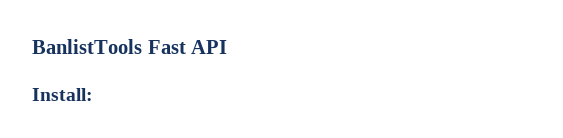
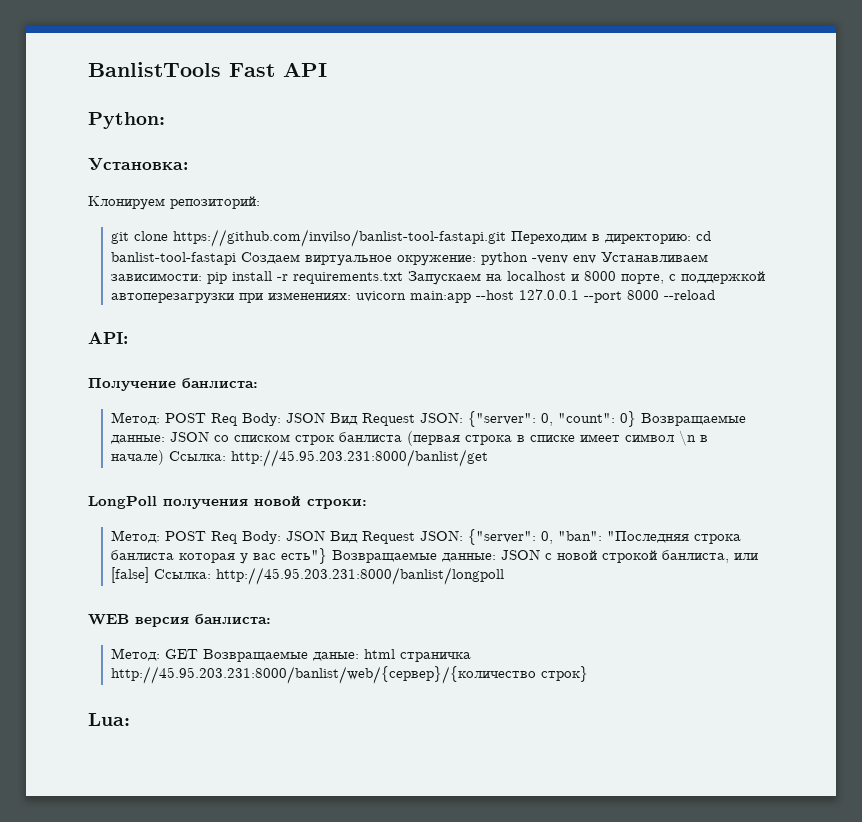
- Install:
+ Python:
+ Установка:
+ Клонируем репозиторий:
+ git clone https://github.com/invilso/banlist-tool-fastapi.git Переходим в директорию: cd banlist-tool-fastapi Создаем виртуальное окружение: python -venv env Устанавливаем зависимости: pip install -r requirements.txt Запускаем на localhost и 8000 порте, с поддержкой автоперезагрузки при изменениях: uvicorn main:app --host 127.0.0.1 --port 8000 --reload
+ API:
+ Получение банлиста:
+ Метод: POST Req Body: JSON Вид Request JSON: {"server": 0, "count": 0} Возвращаемые данные: JSON со списком строк банлиста (первая строка в списке имеет символ \n в начале) Cсылка: http://45.95.203.231:8000/banlist/get
+ LongPoll получения новой строки:
+ Метод: POST Req Body: JSON Вид Request JSON: {"server": 0, "ban": "Последняя строка банлиста которая у вас есть"} Возвращаемые данные: JSON с новой строкой банлиста, или [false] Ссылка: http://45.95.203.231:8000/banlist/longpoll
+ WEB версия банлиста:
+ Метод: GET Возвращаемые даные: html страничка http://45.95.203.231:8000/banlist/web/{сервер}/{количество строк}
+ Lua:

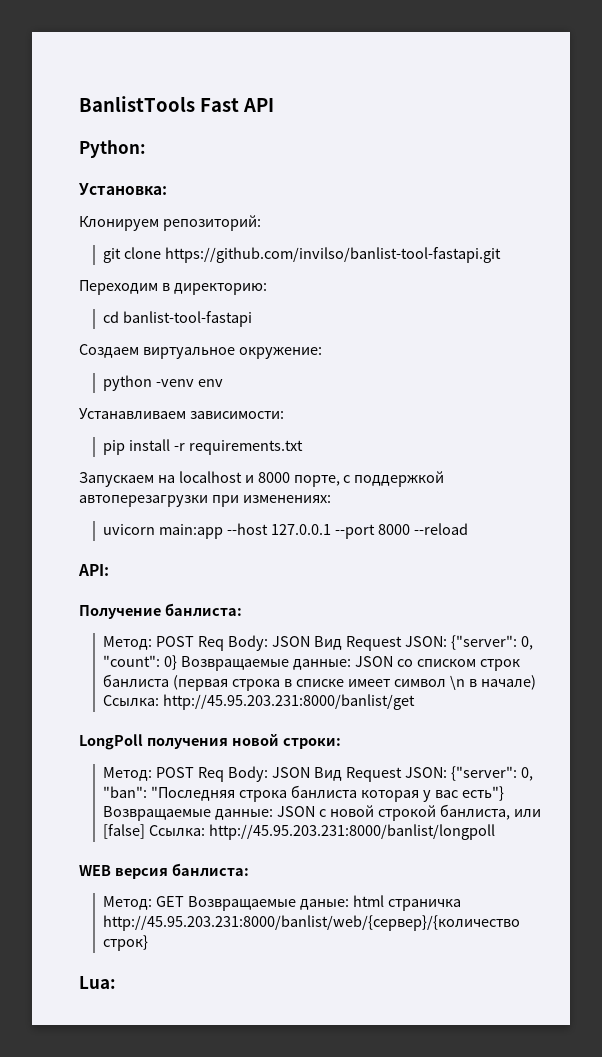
- git clone https://github.com/invilso/banlist-tool-fastapi.git Переходим в директорию: cd banlist-tool-fastapi Создаем виртуальное окружение: python -venv env Устанавливаем зависимости: pip install -r requirements.txt Запускаем на localhost и 8000 порте, с поддержкой автоперезагрузки при изменениях: uvicorn main:app --host 127.0.0.1 --port 8000 --reload
+ git clone https://github.com/invilso/banlist-tool-fastapi.git
+ Переходим в директорию:
+ cd banlist-tool-fastapi
+ Создаем виртуальное окружение:
+ python -venv env
+ Устанавливаем зависимости:
+ pip install -r requirements.txt
+ Запускаем на localhost и 8000 порте, с поддержкой автоперезагрузки при изменениях:
+ uvicorn main:app --host 127.0.0.1 --port 8000 --reload

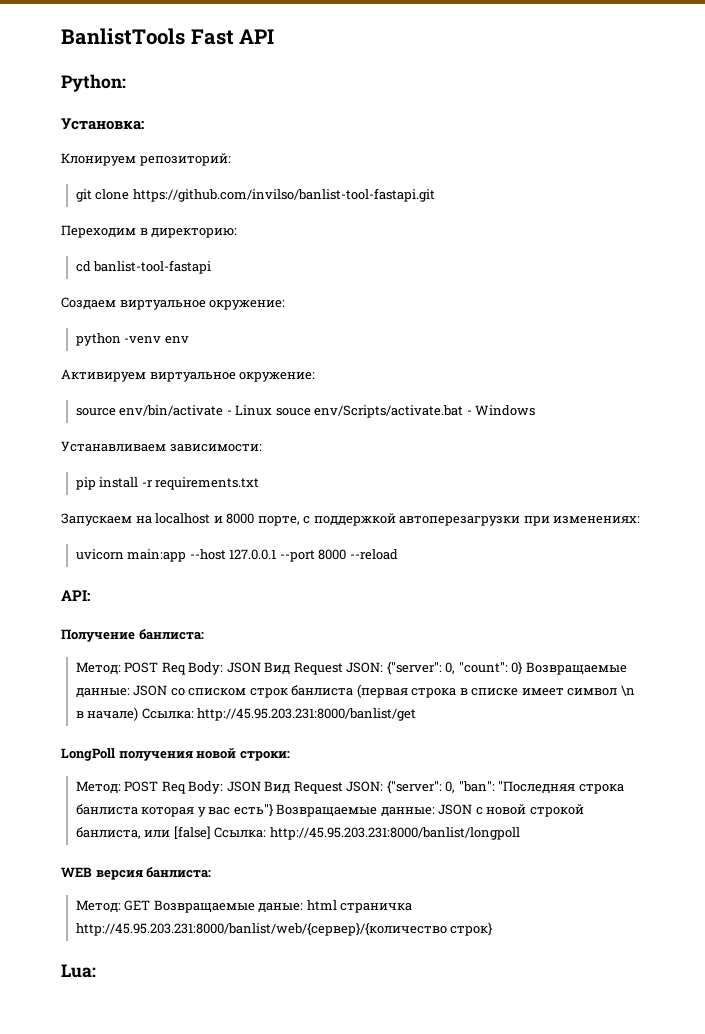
+ Активируем виртуальное окружение:
+ source env/bin/activate - Linux souce env/Scripts/activate.bat - Windows

